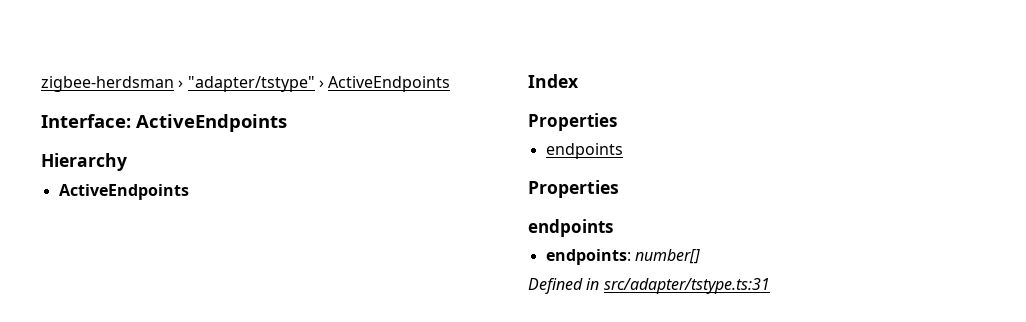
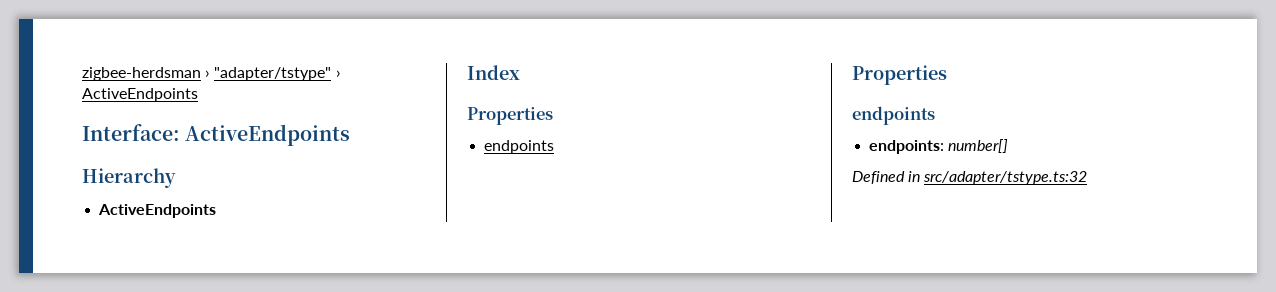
- Defined in src/adapter/tstype.ts:31
+ Defined in src/adapter/tstype.ts:32

